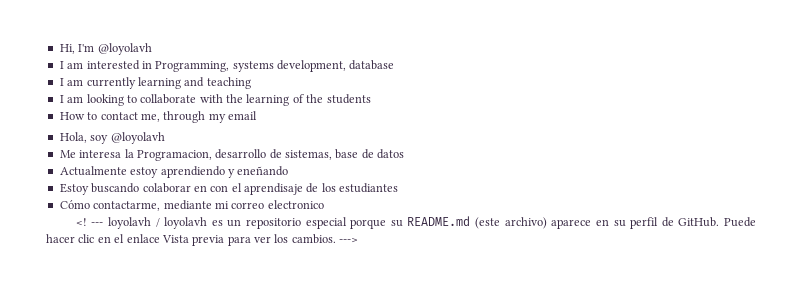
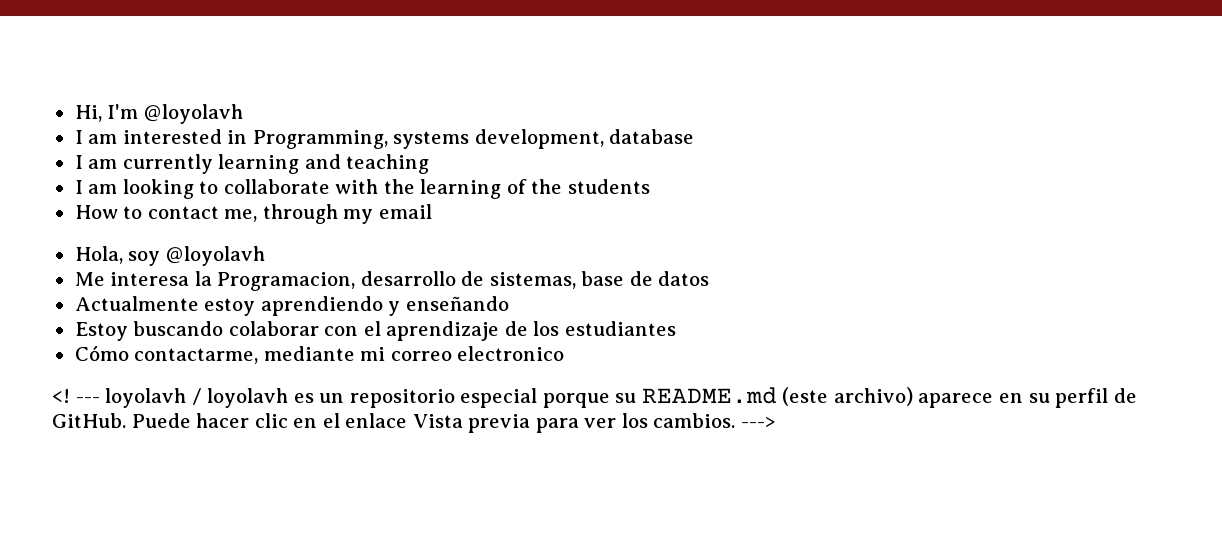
- Actualmente estoy aprendiendo y eneñando
+ Actualmente estoy aprendiendo y enseñando
- Estoy buscando colaborar en con el aprendisaje de los estudiantes
+ Estoy buscando colaborar con el aprendizaje de los estudiantes

